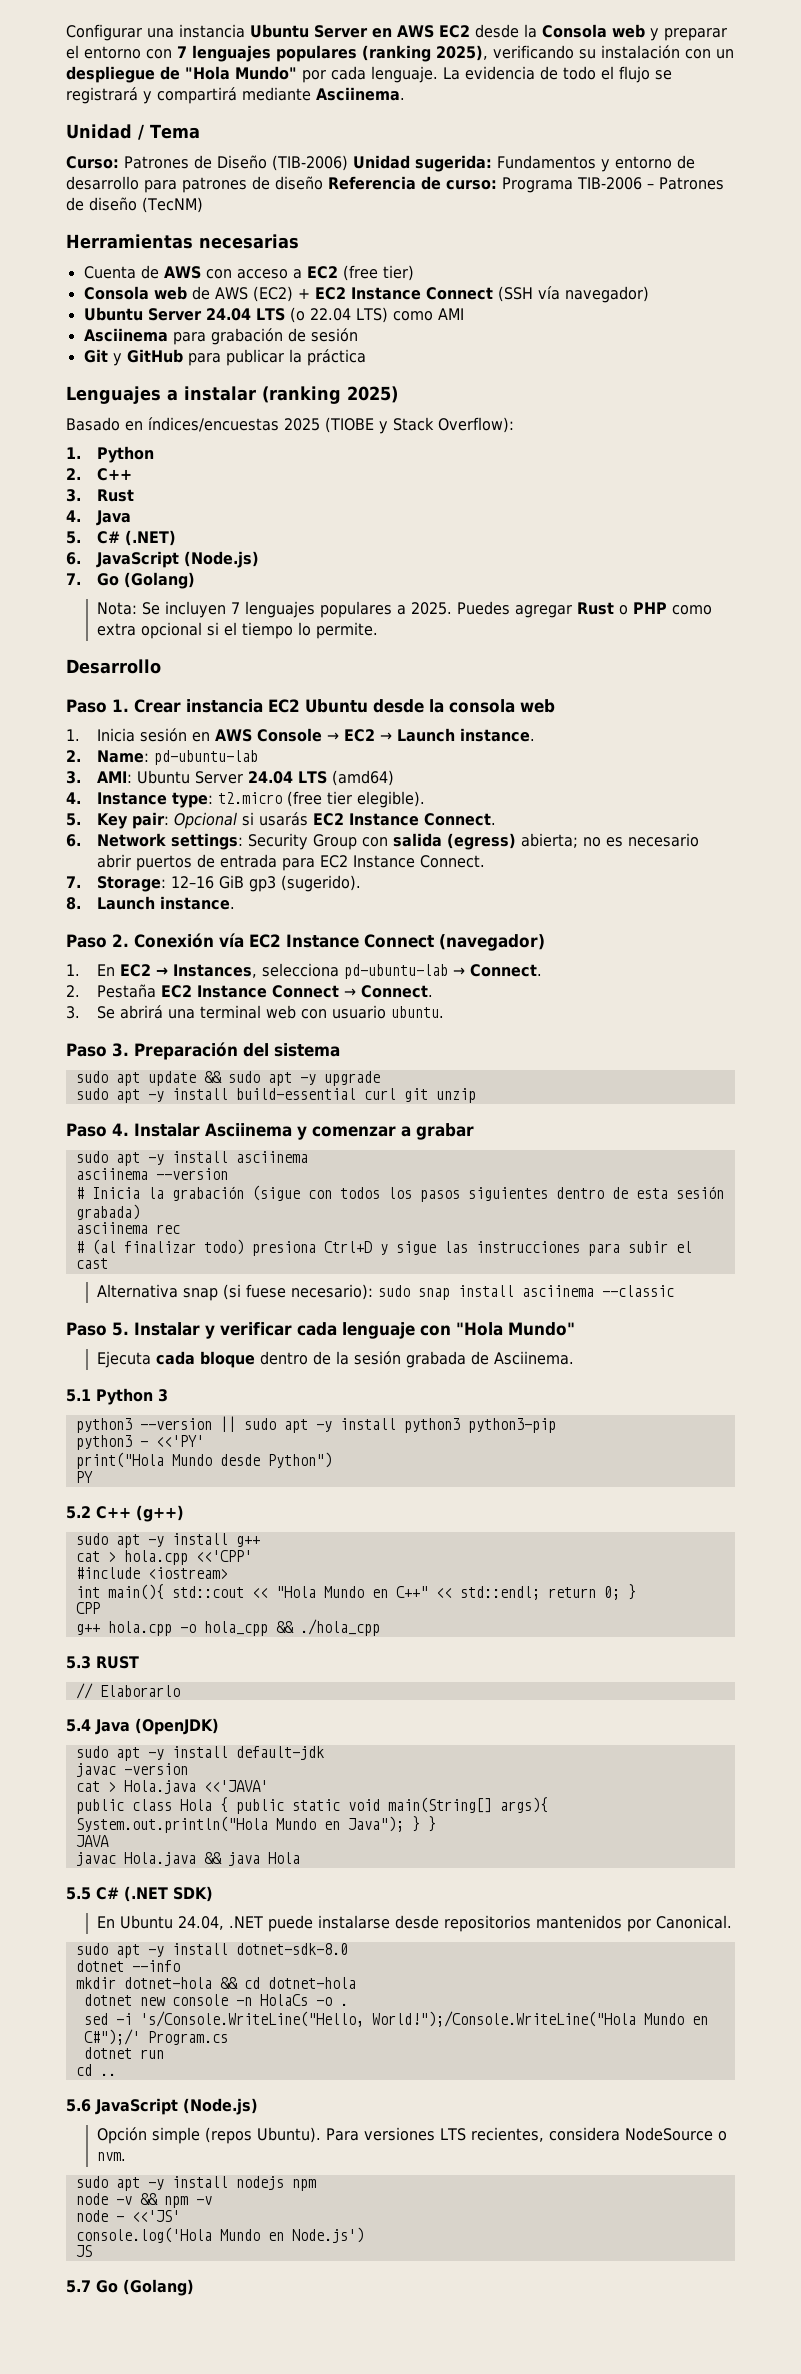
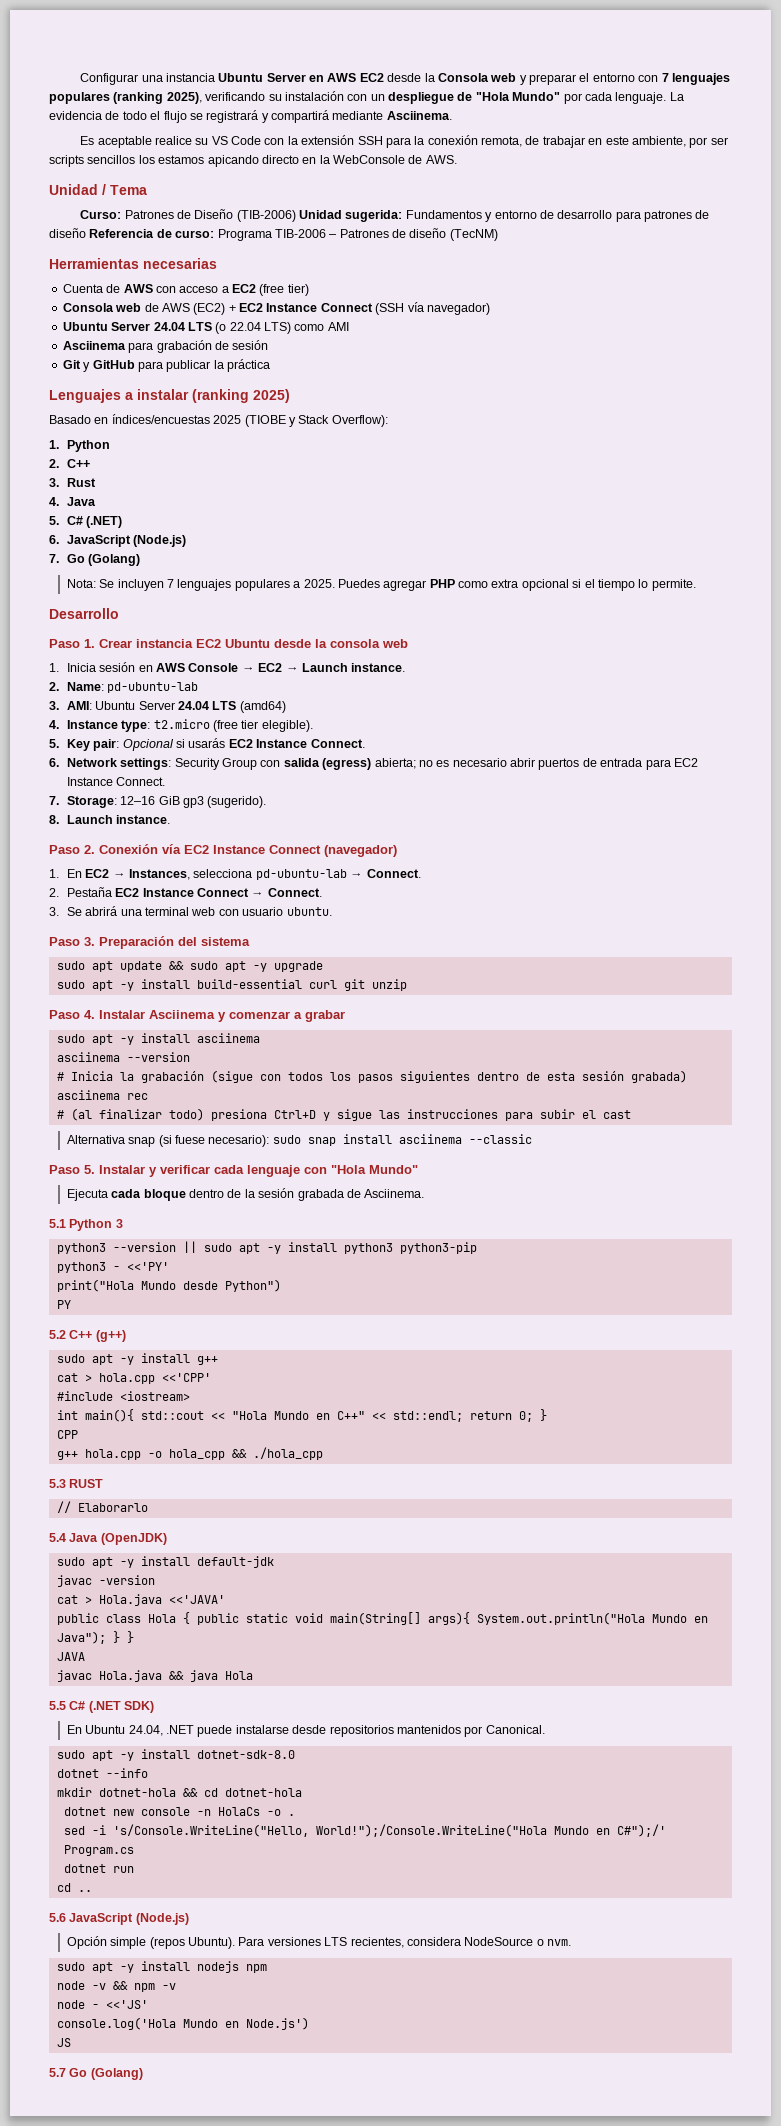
+ Es aceptable realice su VS Code con la extensión SSH para la conexión remota, de trabajar en este ambiente, por ser scripts sencillos los estamos apicando directo en la WebConsole de AWS.
- Puedes agregar Rust o PHP como extra opcional si el tiempo lo permite.
+ Puedes agregar PHP como extra opcional si el tiempo lo permite.

